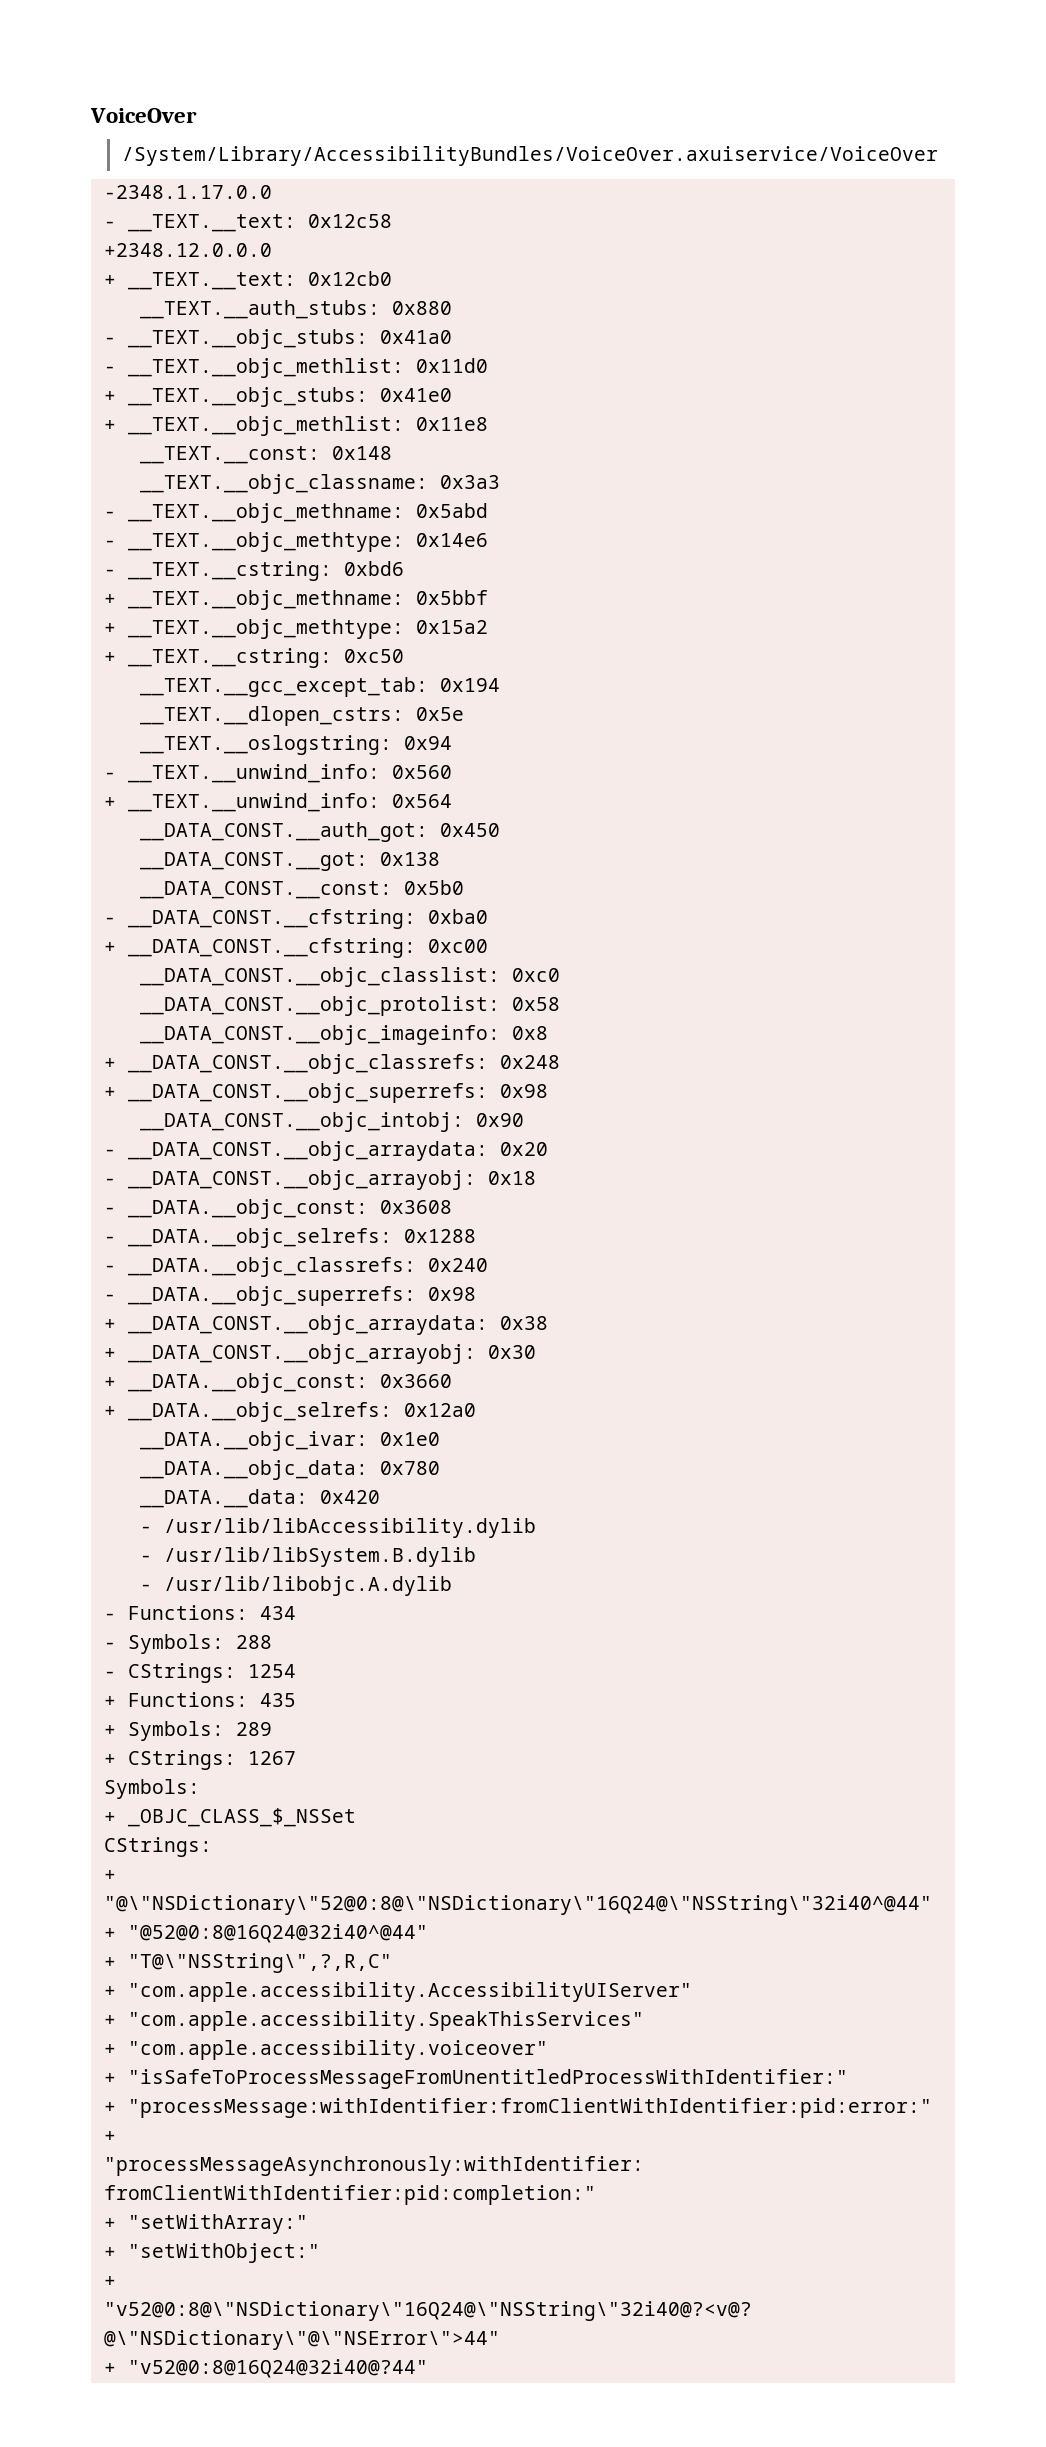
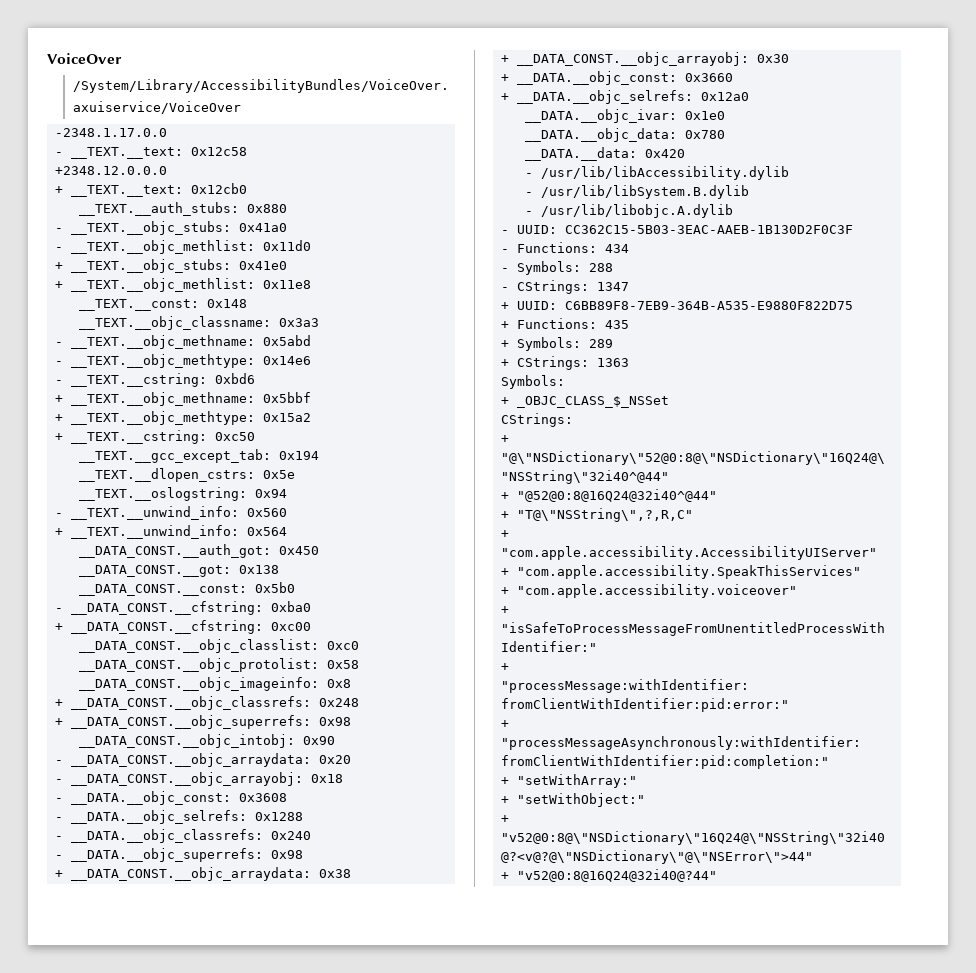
+ - UUID: CC362C15-5B03-3EAC-AAEB-1B130D2F0C3F
- - CStrings: 1254
+ - CStrings: 1347
+ + UUID: C6BB89F8-7EB9-364B-A535-E9880F822D75
- + CStrings: 1267
+ + CStrings: 1363

